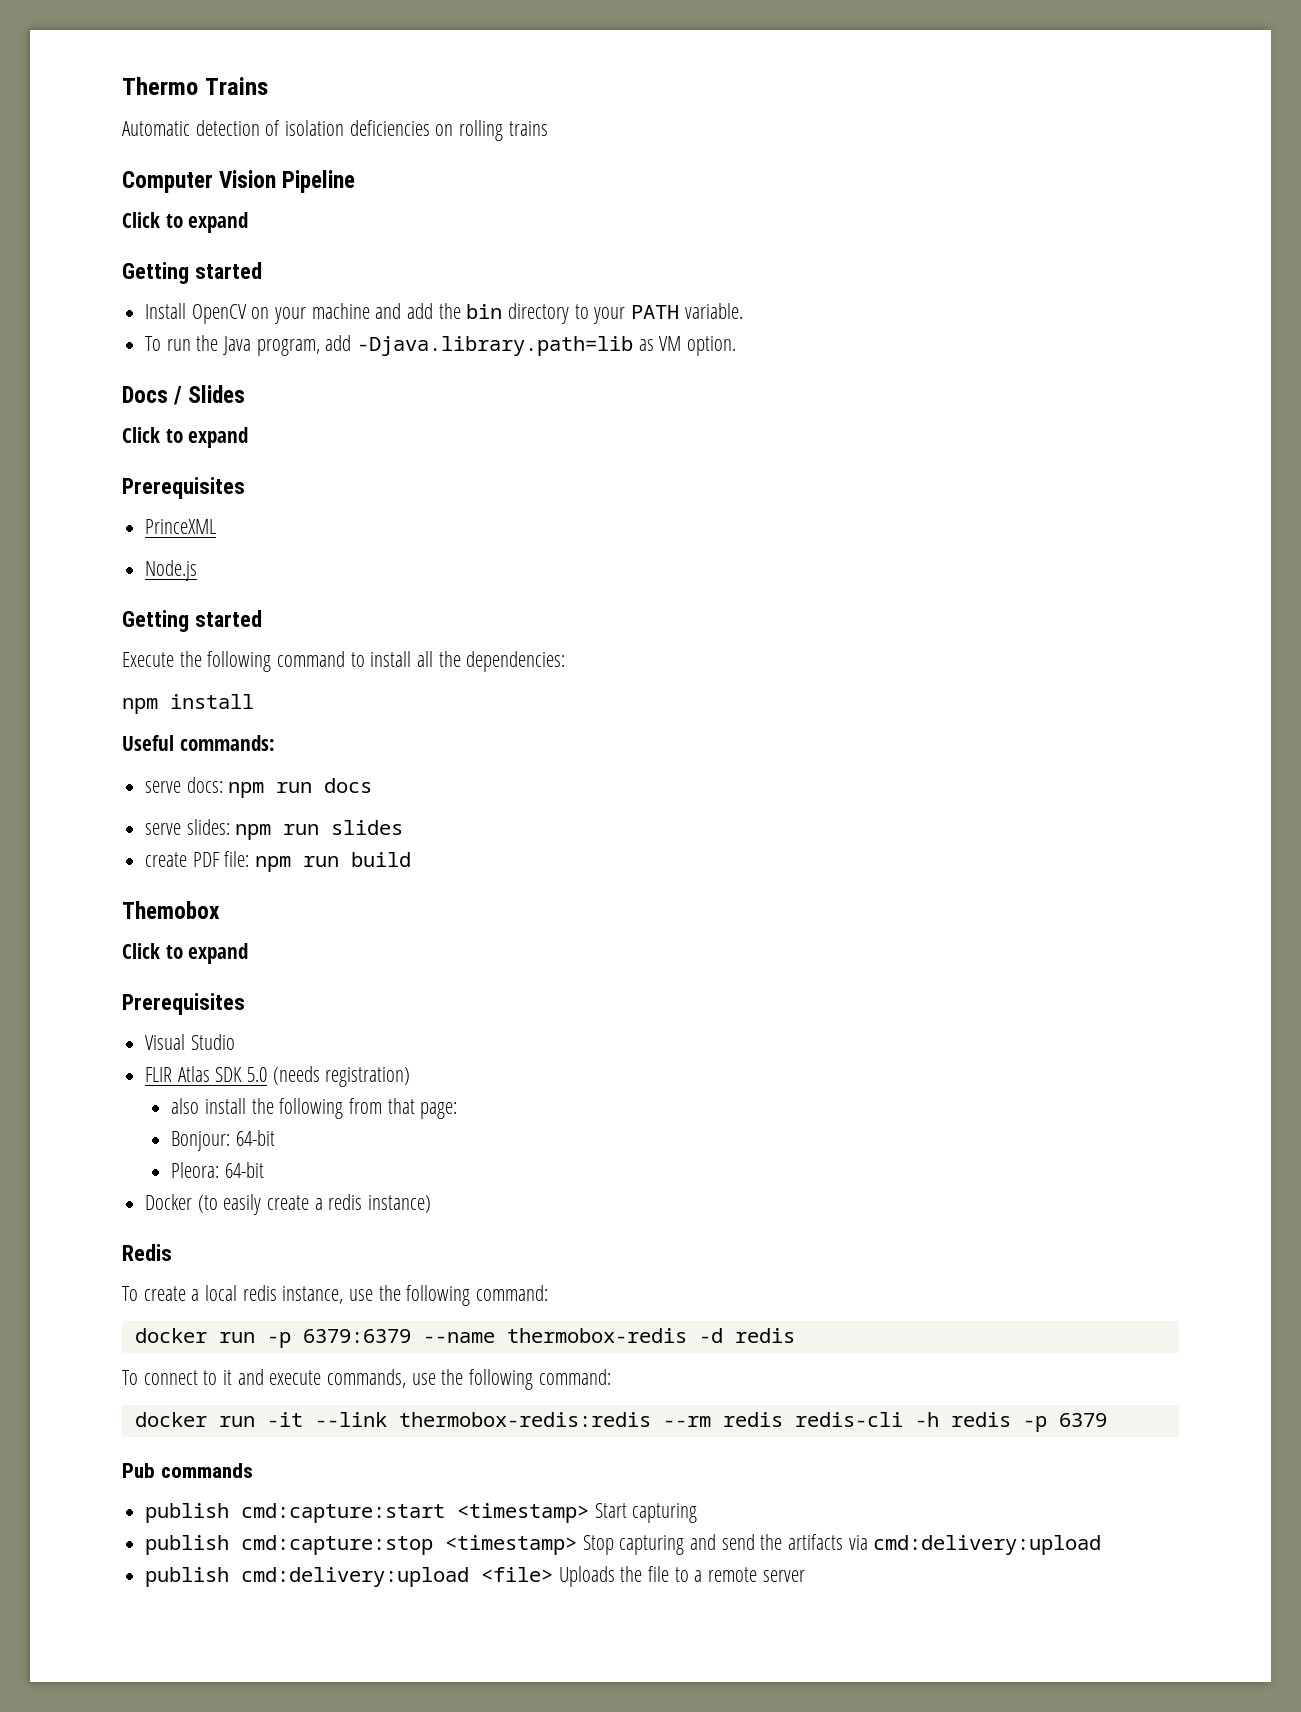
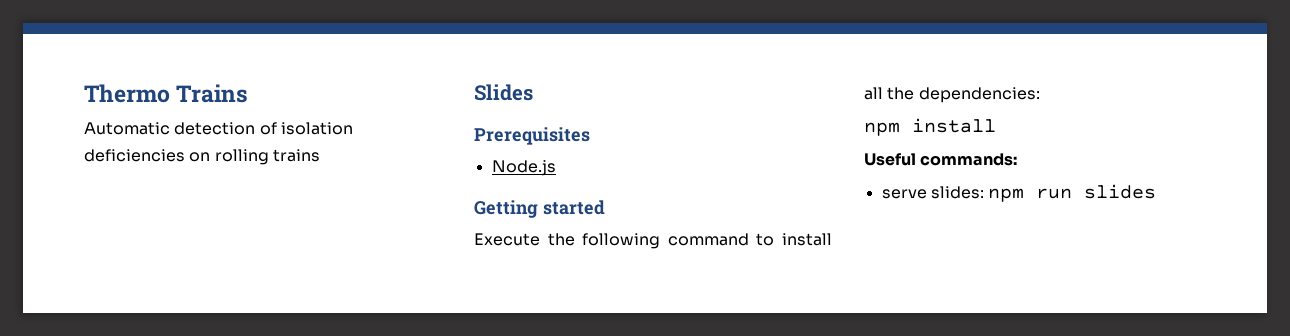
- Computer Vision Pipeline
- Click to expand
- Getting started
- Install OpenCV on your machine and add the bin directory to your PATH variable.
- To run the Java program, add -Djava.library.path=lib as VM option.
- Docs / Slides
- Click to expand
+ Slides
  Prerequisites
- PrinceXML
- serve docs: npm run docs
- create PDF file: npm run build
- Themobox
- Click to expand
- Prerequisites
- Visual Studio
- FLIR Atlas SDK 5.0 (needs registration)
- also install the following from that page:
- Bonjour: 64-bit
- Pleora: 64-bit
- Docker (to easily create a redis instance)
- Redis
- To create a local redis instance, use the following command:
- docker run -p 6379:6379 --name thermobox-redis -d redis
- To connect to it and execute commands, use the following command:
- docker run -it --link thermobox-redis:redis --rm redis redis-cli -h redis -p 6379
- Pub commands
- publish cmd:capture:start <timestamp> Start capturing
- publish cmd:capture:stop <timestamp> Stop capturing and send the artifacts via cmd:delivery:upload
- publish cmd:delivery:upload <file> Uploads the file to a remote server

